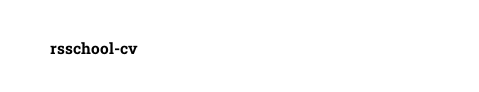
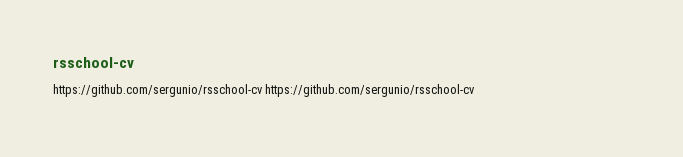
+ https://github.com/sergunio/rsschool-cv https://github.com/sergunio/rsschool-cv

